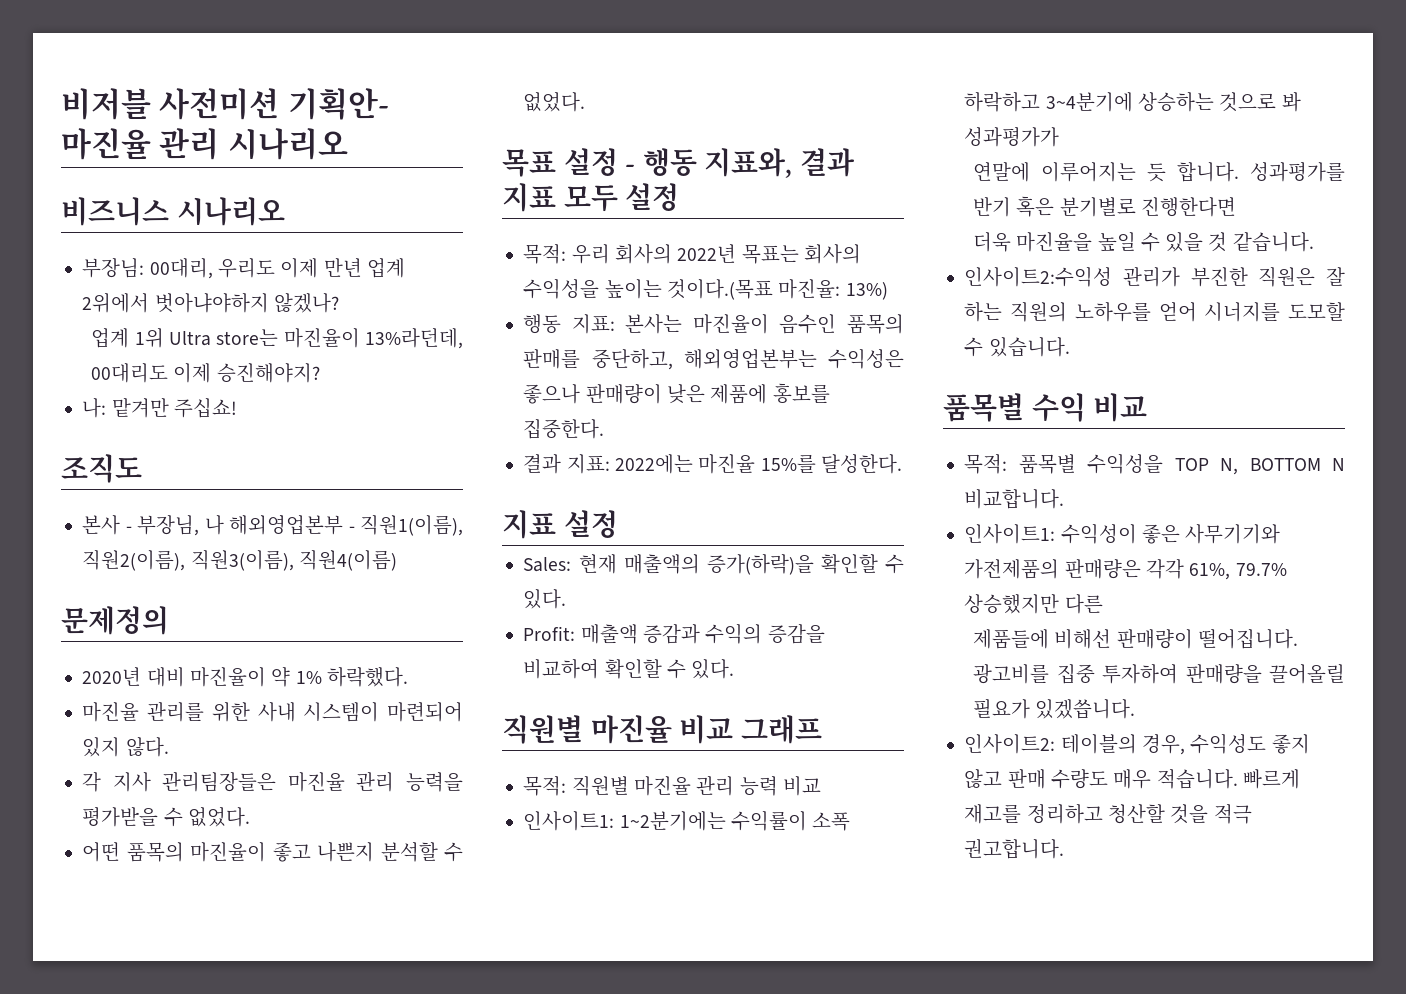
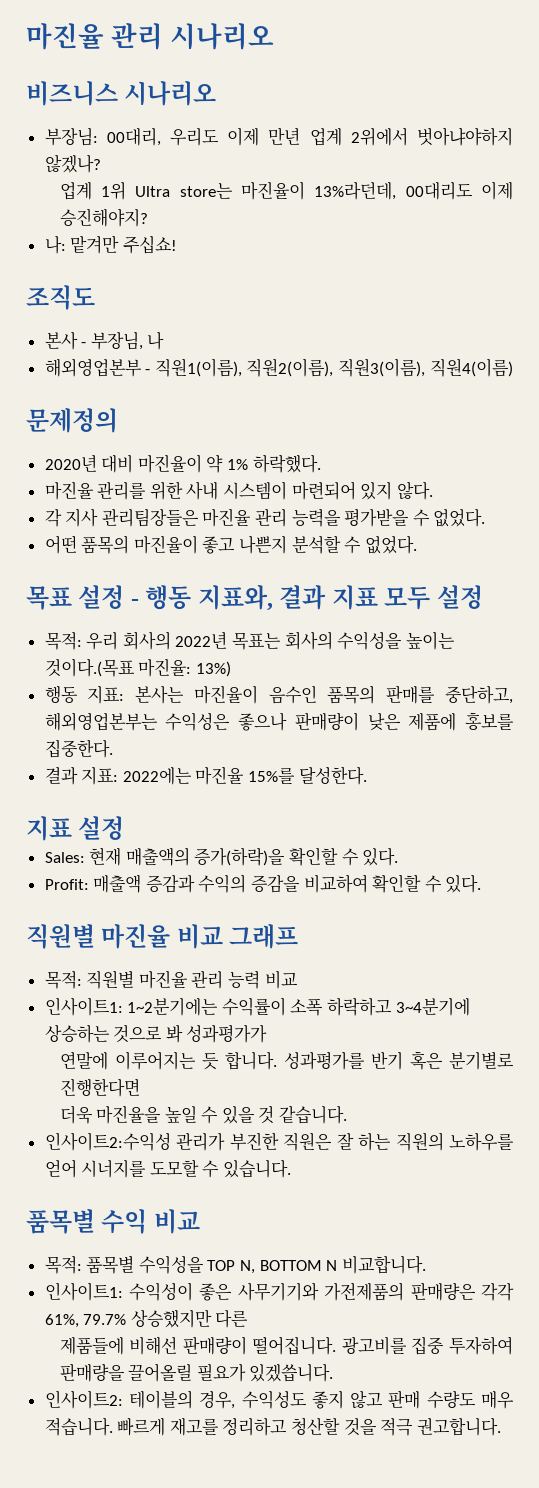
- 비저블 사전미션 기획안- 마진율 관리 시나리오
+ 마진율 관리 시나리오
- 본사 - 부장님, 나 해외영업본부 - 직원1(이름), 직원2(이름), 직원3(이름), 직원4(이름)
+ 본사 - 부장님, 나
+ 해외영업본부 - 직원1(이름), 직원2(이름), 직원3(이름), 직원4(이름)

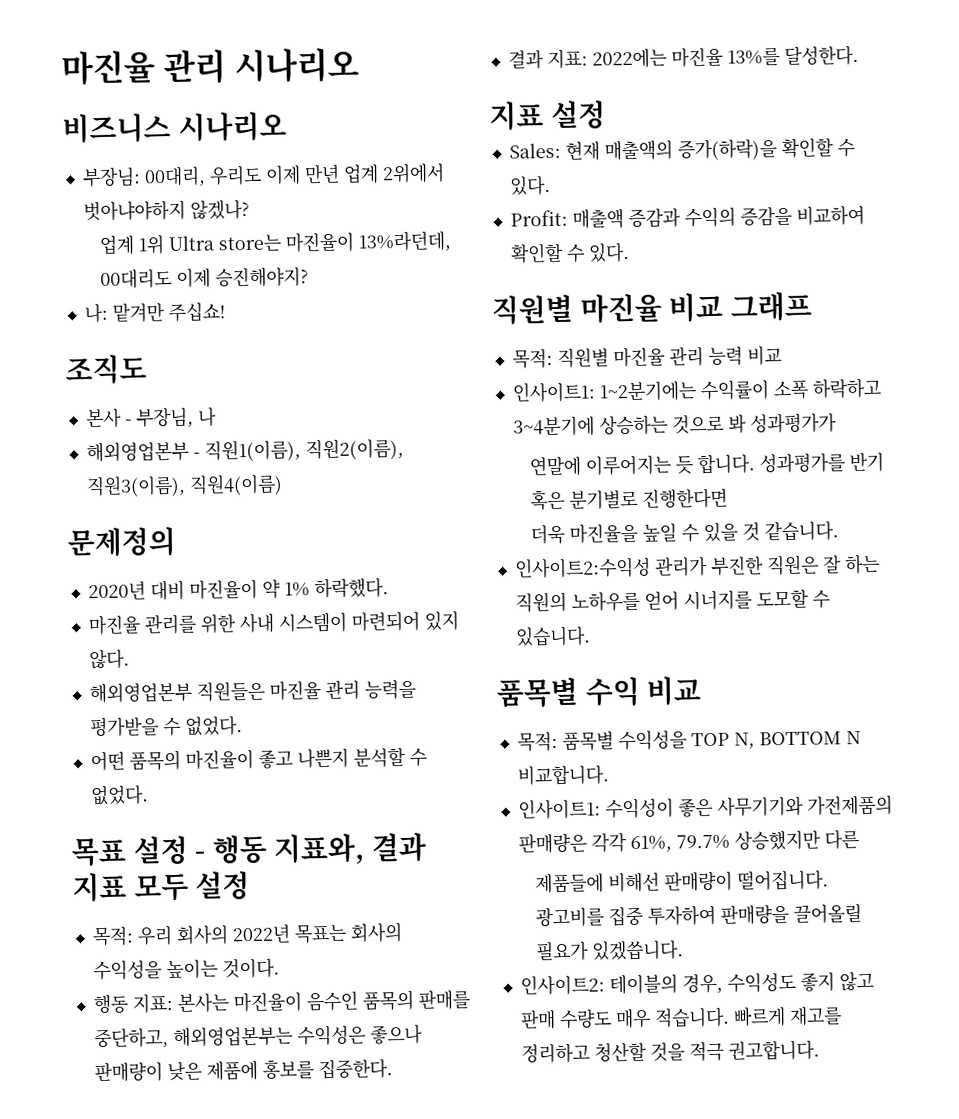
- 각 지사 관리팀장들은 마진율 관리 능력을 평가받을 수 없었다.
+ 해외영업본부 직원들은 마진율 관리 능력을 평가받을 수 없었다.
- 목적: 우리 회사의 2022년 목표는 회사의 수익성을 높이는 것이다.(목표 마진율: 13%)
+ 목적: 우리 회사의 2022년 목표는 회사의 수익성을 높이는 것이다.
- 결과 지표: 2022에는 마진율 15%를 달성한다.
+ 결과 지표: 2022에는 마진율 13%를 달성한다.

